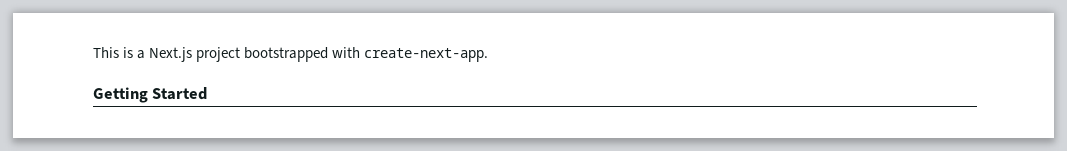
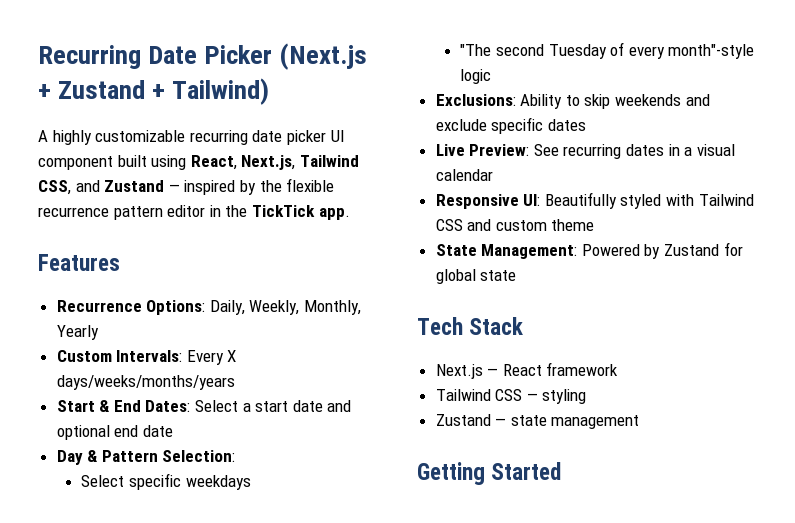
- This is a Next.js project bootstrapped with create-next-app.
+ Recurring Date Picker (Next.js + Zustand + Tailwind)
+ A highly customizable recurring date picker UI component built using React, Next.js, Tailwind CSS, and Zustand — inspired by the flexible recurrence pattern editor in the TickTick app.
+ Features
+ Recurrence Options: Daily, Weekly, Monthly, Yearly
+ Custom Intervals: Every X days/weeks/months/years
+ Start & End Dates: Select a start date and optional end date
+ Day & Pattern Selection:
+ Select specific weekdays
+ "The second Tuesday of every month"-style logic
+ Exclusions: Ability to skip weekends and exclude specific dates
+ Live Preview: See recurring dates in a visual calendar
+ Responsive UI: Beautifully styled with Tailwind CSS and custom theme
+ State Management: Powered by Zustand for global state
+ Tech Stack
+ Next.js — React framework
+ Tailwind CSS — styling
+ Zustand — state management

